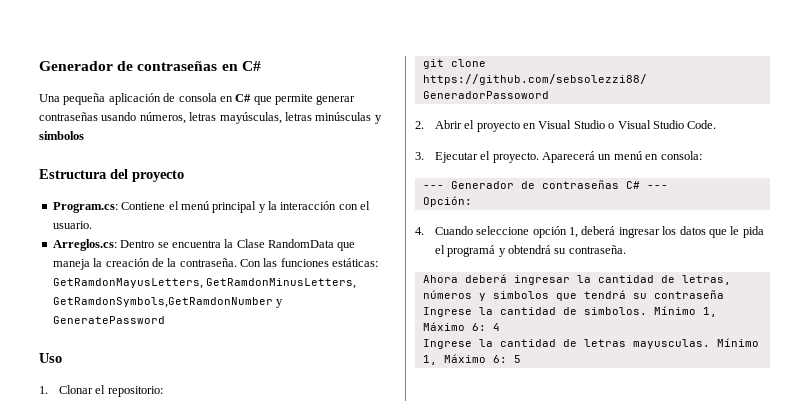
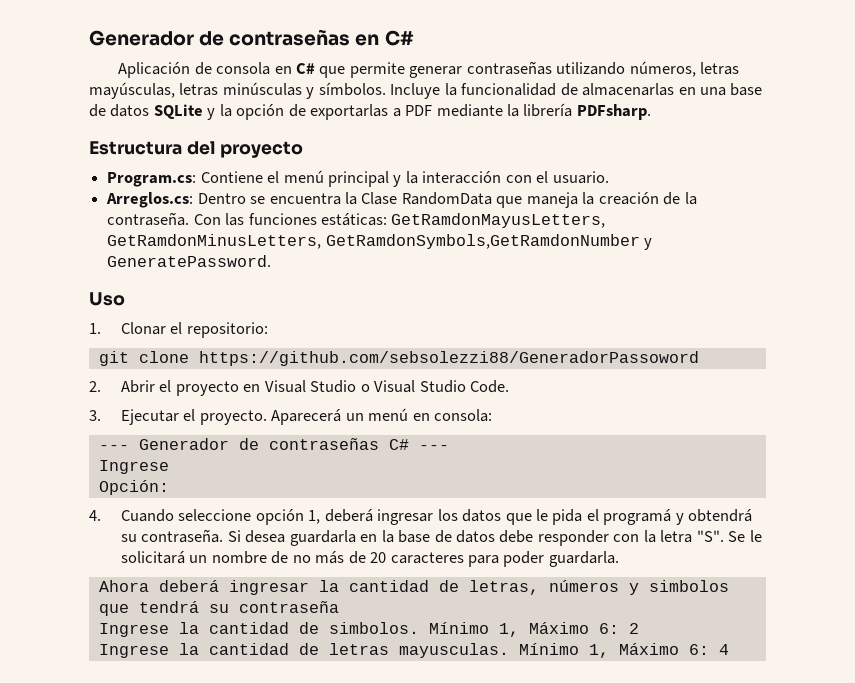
- Una pequeña aplicación de consola en C# que permite generar contraseñas usando números, letras mayúsculas, letras minúsculas y simbolos
+ Aplicación de consola en C# que permite generar contraseñas utilizando números, letras mayúsculas, letras minúsculas y símbolos. Incluye la funcionalidad de almacenarlas en una base de datos SQLite y la opción de exportarlas a PDF mediante la librería PDFsharp.
- Con las funciones estáticas: GetRamdonMayusLetters, GetRamdonMinusLetters, GetRamdonSymbols,GetRamdonNumber y GeneratePassword
+ Con las funciones estáticas: GetRamdonMayusLetters, GetRamdonMinusLetters, GetRamdonSymbols,GetRamdonNumber y GeneratePassword.
  --- Generador de contraseñas C# ---
+ Ingrese
+ Si desea guardarla en la base de datos debe responder con la letra "S". Se le solicitará un nombre de no más de 20 caracteres para poder guardarla.
- Mínimo 1, Máximo 6: 4
+ Mínimo 1, Máximo 6: 2
- Mínimo 1, Máximo 6: 5
+ Mínimo 1, Máximo 6: 4

